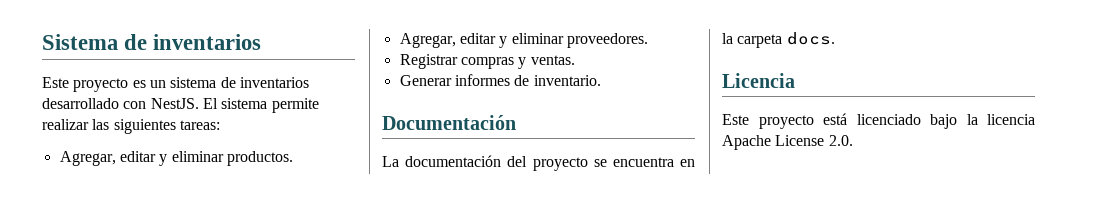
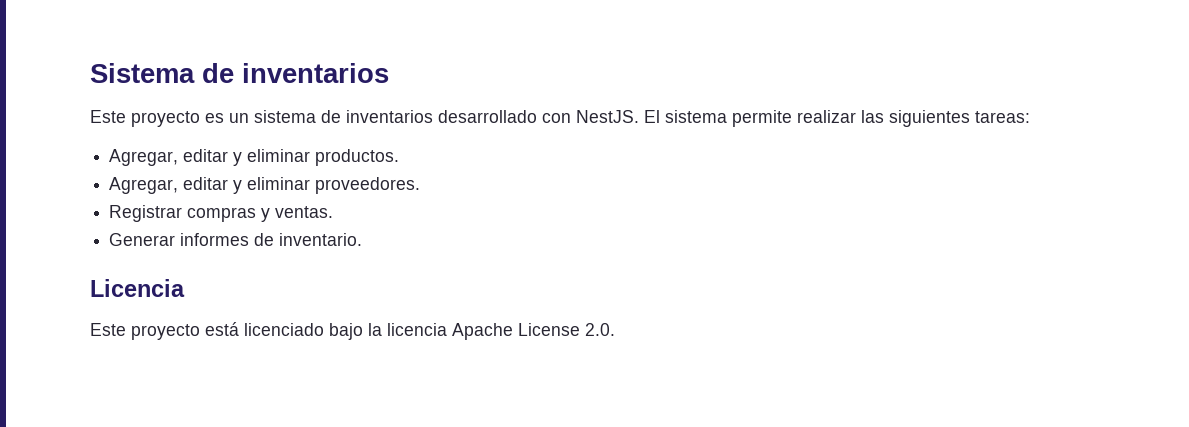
- Documentación
- La documentación del proyecto se encuentra en la carpeta docs.

